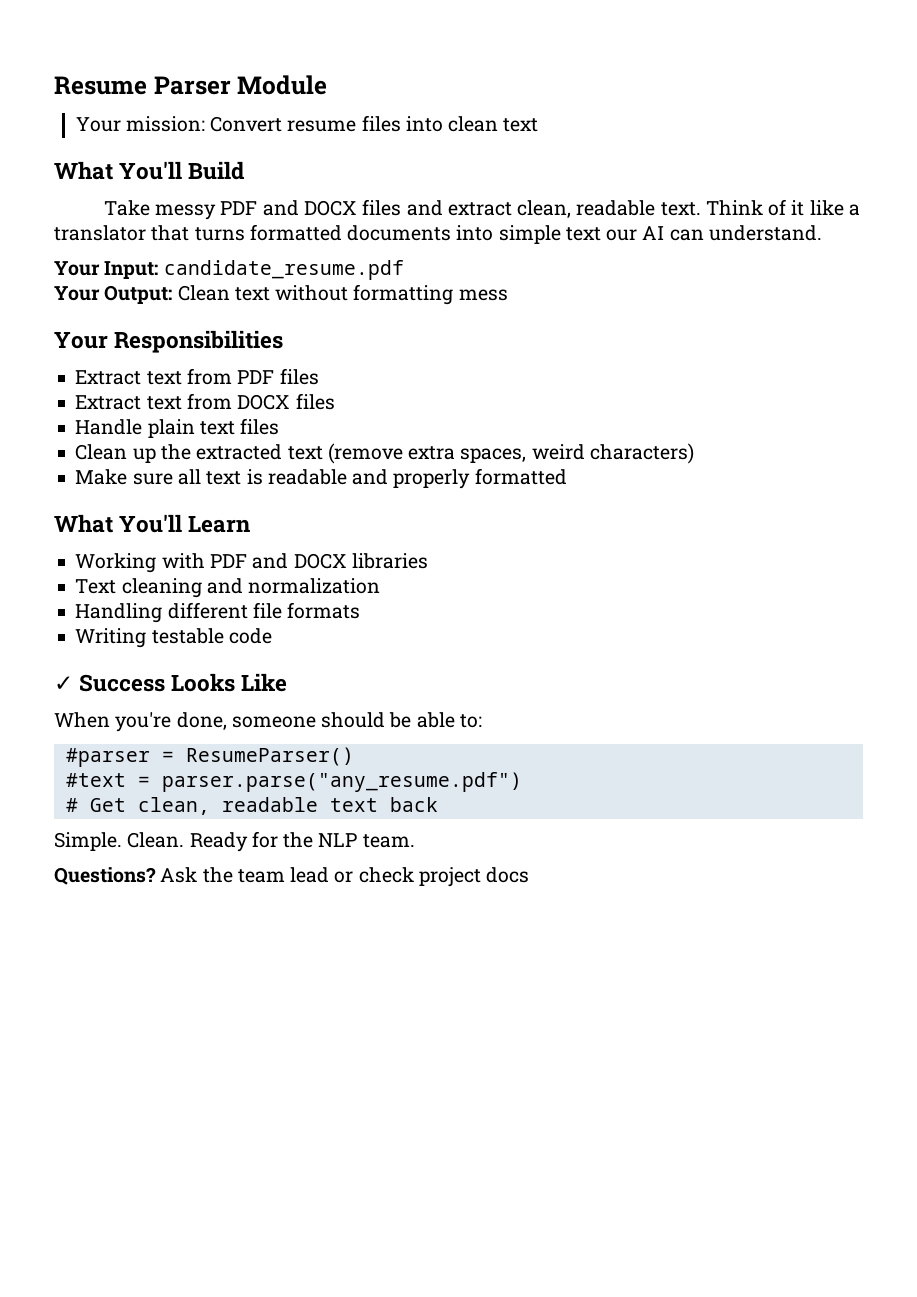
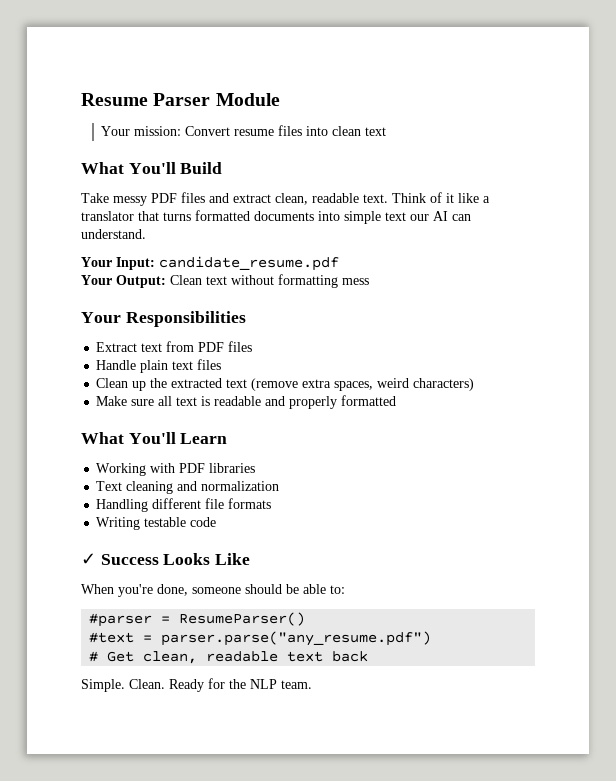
- Take messy PDF and DOCX files and extract clean, readable text.
+ Take messy PDF files and extract clean, readable text.
- Extract text from DOCX files
- Working with PDF and DOCX libraries
+ Working with PDF libraries
- Questions? Ask the team lead or check project docs

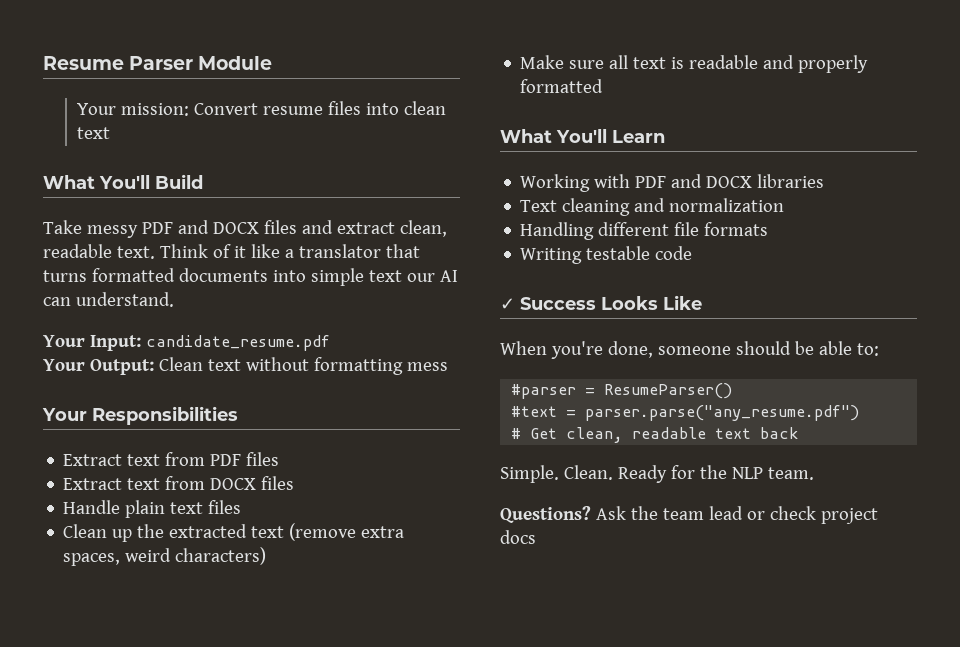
- Take messy PDF files and extract clean, readable text.
+ Take messy PDF and DOCX files and extract clean, readable text.
+ Extract text from DOCX files
- Working with PDF libraries
+ Working with PDF and DOCX libraries
+ Questions? Ask the team lead or check project docs

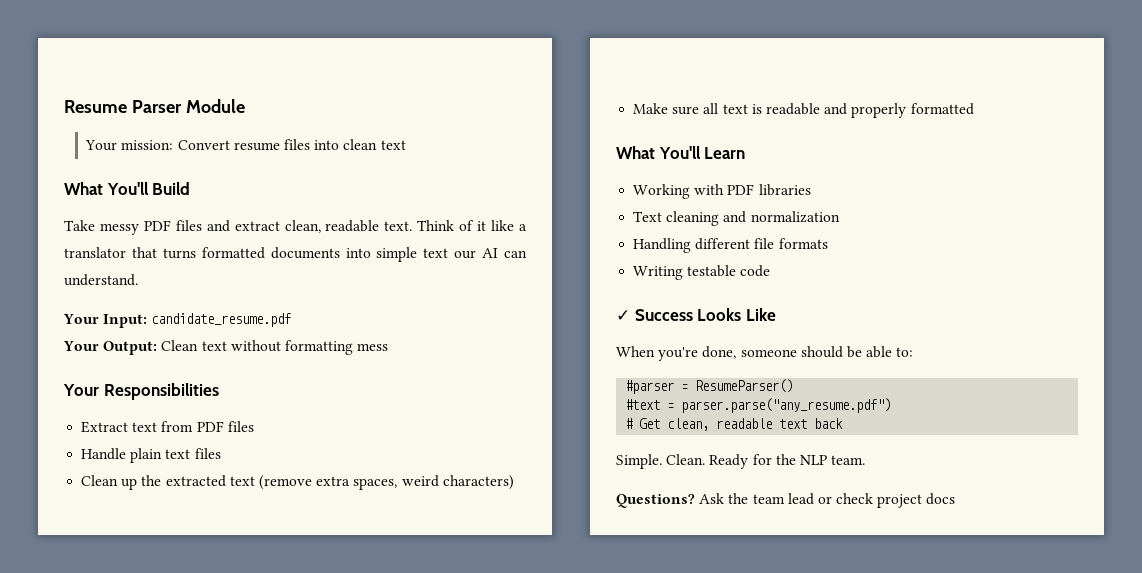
- Take messy PDF and DOCX files and extract clean, readable text.
+ Take messy PDF files and extract clean, readable text.
- Extract text from DOCX files
- Working with PDF and DOCX libraries
+ Working with PDF libraries

